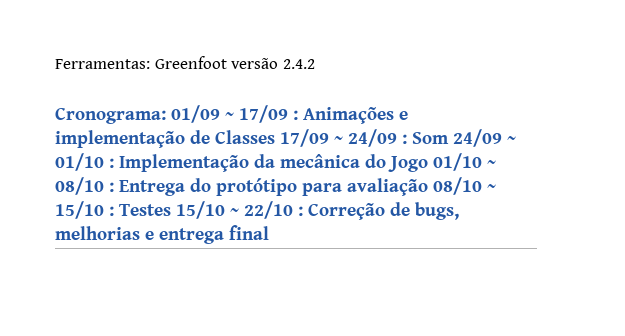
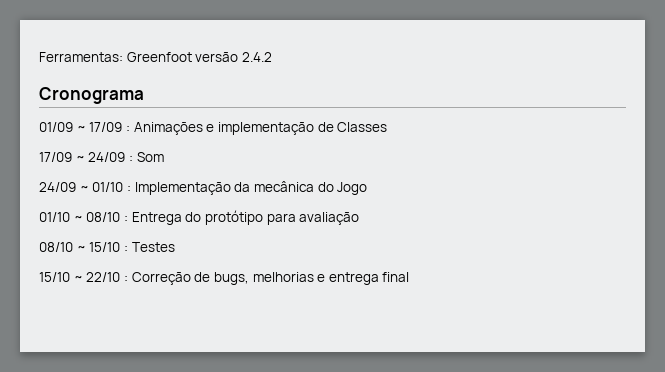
- Cronograma: 01/09 ~ 17/09 : Animações e implementação de Classes 17/09 ~ 24/09 : Som 24/09 ~ 01/10 : Implementação da mecânica do Jogo 01/10 ~ 08/10 : Entrega do protótipo para avaliação 08/10 ~ 15/10 : Testes 15/10 ~ 22/10 : Correção de bugs, melhorias e entrega final
+ Cronograma
+ 01/09 ~ 17/09 : Animações e implementação de Classes
+ 17/09 ~ 24/09 : Som
+ 24/09 ~ 01/10 : Implementação da mecânica do Jogo
+ 01/10 ~ 08/10 : Entrega do protótipo para avaliação
+ 08/10 ~ 15/10 : Testes
+ 15/10 ~ 22/10 : Correção de bugs, melhorias e entrega final

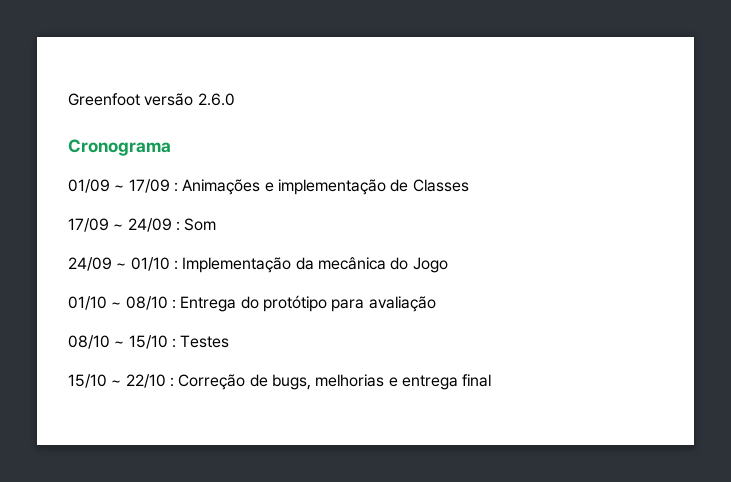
- Ferramentas: Greenfoot versão 2.4.2
+ Greenfoot versão 2.6.0

